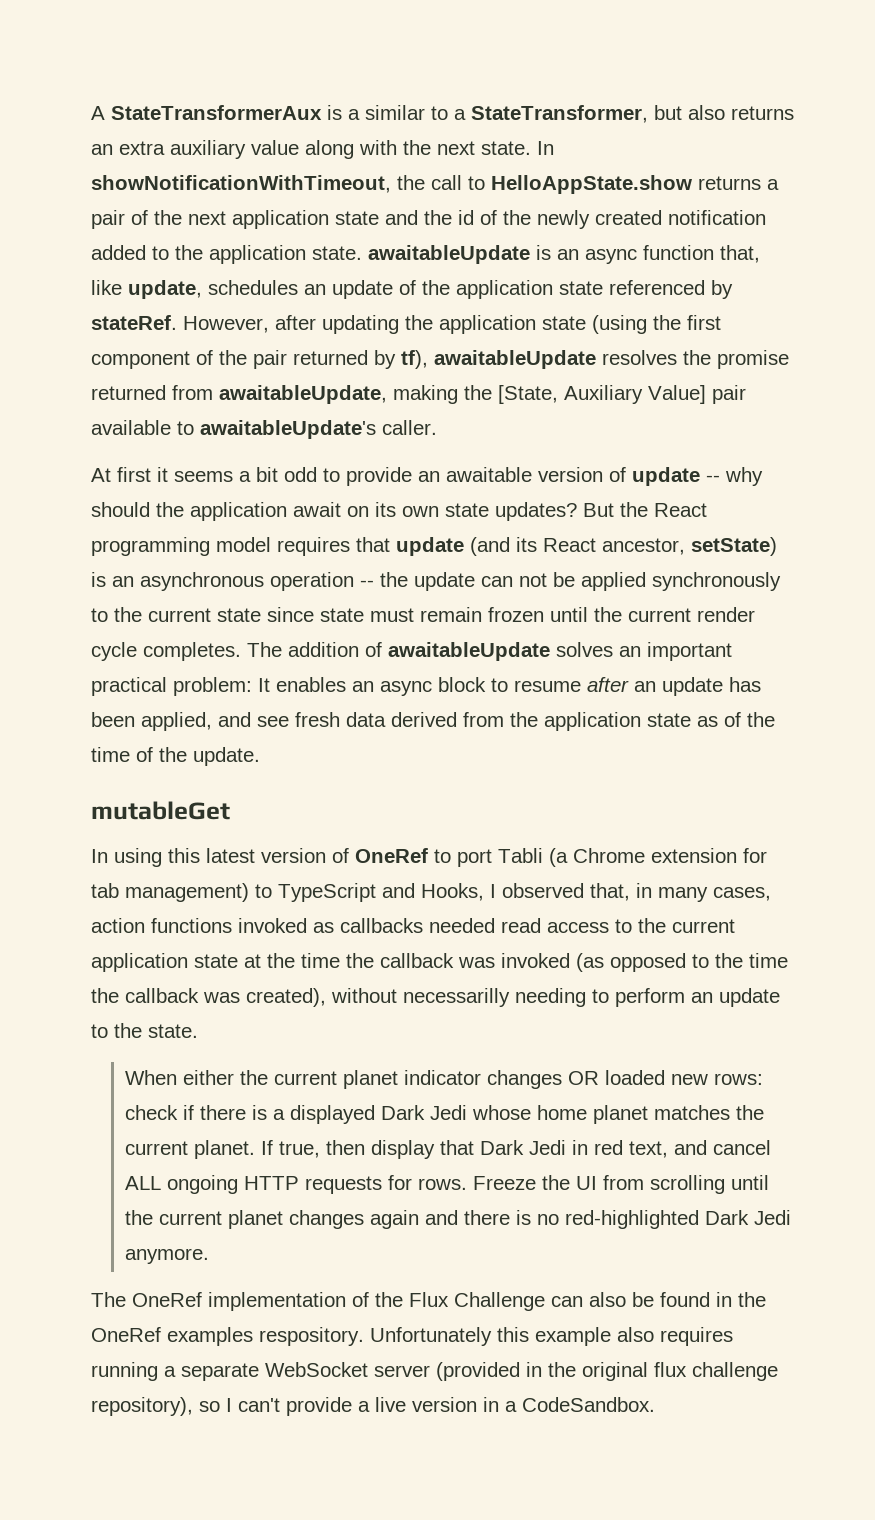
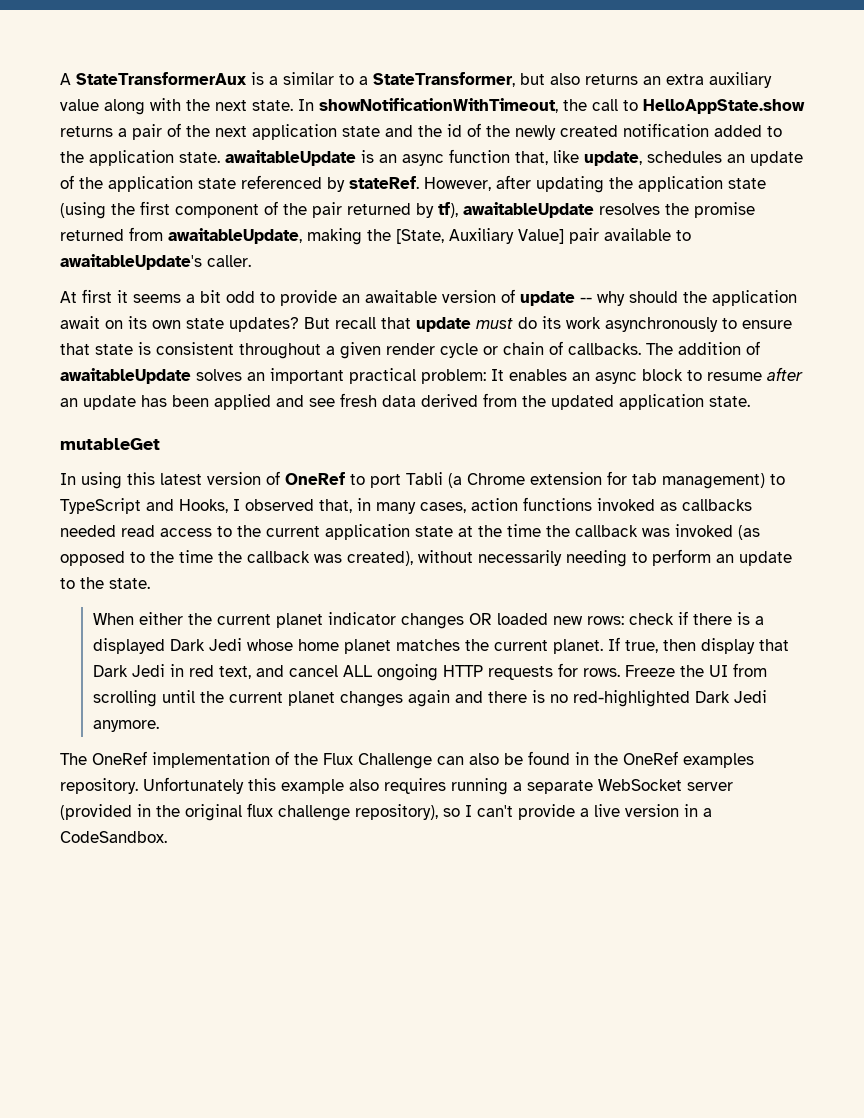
- But the React programming model requires that update (and its React ancestor, setState) is an asynchronous operation -- the update can not be applied synchronously to the current state since state must remain frozen until the current render cycle completes.
+ But recall that update must do its work asynchronously to ensure that state is consistent throughout a given render cycle or chain of callbacks.
- The addition of awaitableUpdate solves an important practical problem: It enables an async block to resume after an update has been applied, and see fresh data derived from the application state as of the time of the update.
+ The addition of awaitableUpdate solves an important practical problem: It enables an async block to resume after an update has been applied and see fresh data derived from the updated application state.
- In using this latest version of OneRef to port Tabli (a Chrome extension for tab management) to TypeScript and Hooks, I observed that, in many cases, action functions invoked as callbacks needed read access to the current application state at the time the callback was invoked (as opposed to the time the callback was created), without necessarilly needing to perform an update to the state.
+ In using this latest version of OneRef to port Tabli (a Chrome extension for tab management) to TypeScript and Hooks, I observed that, in many cases, action functions invoked as callbacks needed read access to the current application state at the time the callback was invoked (as opposed to the time the callback was created), without necessarily needing to perform an update to the state.
- The OneRef implementation of the Flux Challenge can also be found in the OneRef examples respository.
+ The OneRef implementation of the Flux Challenge can also be found in the OneRef examples repository.

